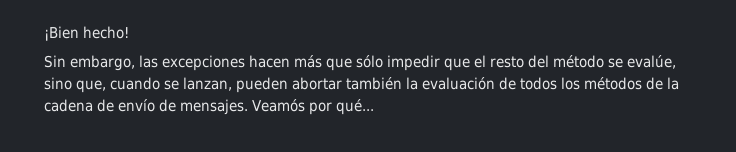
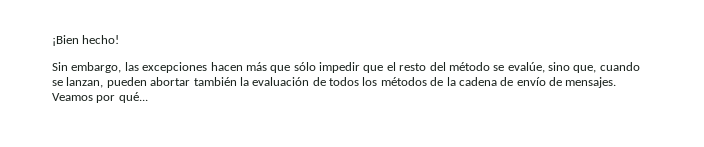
- Veamós por qué...
+ Veamos por qué...

